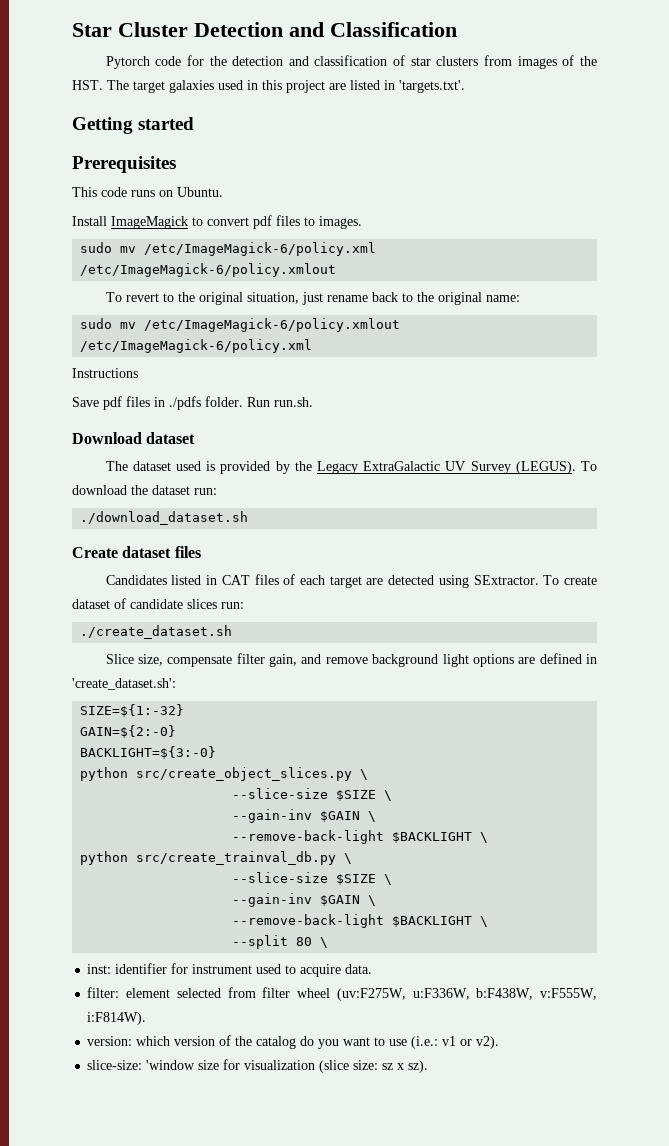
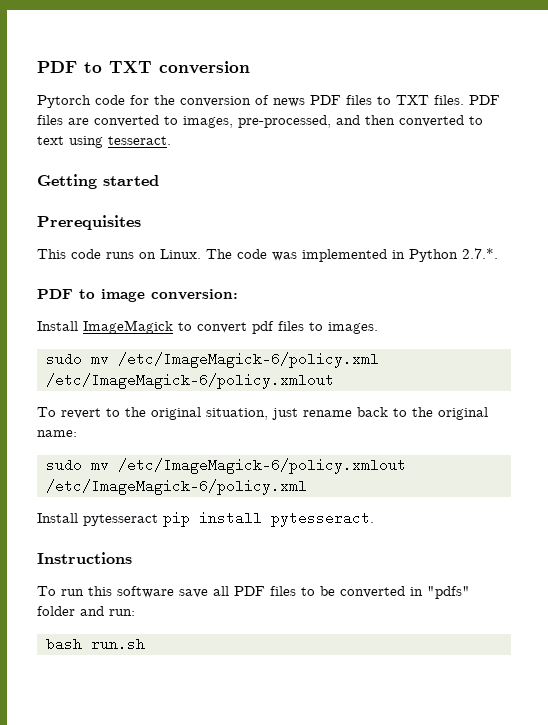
- Star Cluster Detection and Classification
+ PDF to TXT conversion
- Pytorch code for the detection and classification of star clusters from images of the HST. The target galaxies used in this project are listed in 'targets.txt'.
+ Pytorch code for the conversion of news PDF files to TXT files. PDF files are converted to images, pre-processed, and then converted to text using tesseract.
- This code runs on Ubuntu.
+ This code runs on Linux. The code was implemented in Python 2.7.*.
+ PDF to image conversion:
+ Install pytesseract pip install pytesseract.
  Instructions
- Save pdf files in ./pdfs folder. Run run.sh.
- Download dataset
- The dataset used is provided by the Legacy ExtraGalactic UV Survey (LEGUS). To download the dataset run:
- ./download_dataset.sh
- Create dataset files
- Candidates listed in CAT files of each target are detected using SExtractor. To create dataset of candidate slices run:
- ./create_dataset.sh
- Slice size, compensate filter gain, and remove background light options are defined in 'create_dataset.sh':
- SIZE=${1:-32}
- GAIN=${2:-0}
- BACKLIGHT=${3:-0}
- python src/create_object_slices.py \
- --slice-size $SIZE \
- --gain-inv $GAIN \
- --remove-back-light $BACKLIGHT \
- python src/create_trainval_db.py \
- --slice-size $SIZE \
- --gain-inv $GAIN \
- --remove-back-light $BACKLIGHT \
- --split 80 \
- inst: identifier for instrument used to acquire data.
- filter: element selected from filter wheel (uv:F275W, u:F336W, b:F438W, v:F555W, i:F814W).
- version: which version of the catalog do you want to use (i.e.: v1 or v2).
- slice-size: 'window size for visualization (slice size: sz x sz).
+ To run this software save all PDF files to be converted in "pdfs" folder and run:
+ bash run.sh

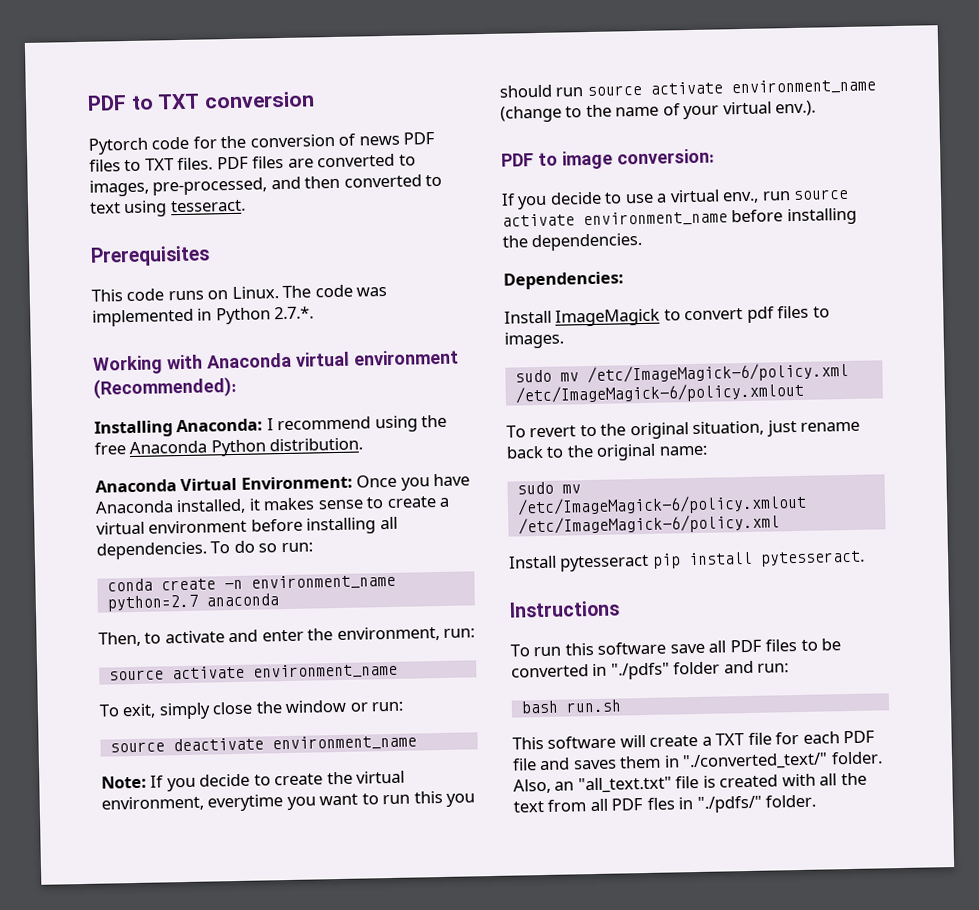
- Getting started
+ Working with Anaconda virtual environment (Recommended):
+ Installing Anaconda: I recommend using the free Anaconda Python distribution.
+ Anaconda Virtual Environment: Once you have Anaconda installed, it makes sense to create a virtual environment before installing all dependencies. To do so run:
+ conda create -n environment_name python=2.7 anaconda
+ Then, to activate and enter the environment, run:
+ source activate environment_name
+ To exit, simply close the window or run:
+ source deactivate environment_name
+ Note: If you decide to create the virtual environment, everytime you want to run this you should run source activate environment_name (change to the name of your virtual env.).
  PDF to image conversion:
+ If you decide to use a virtual env., run source activate environment_name before installing the dependencies.
+ Dependencies:
- To run this software save all PDF files to be converted in "pdfs" folder and run:
+ To run this software save all PDF files to be converted in "./pdfs" folder and run:
+ This software will create a TXT file for each PDF file and saves them in "./converted_text/" folder. Also, an "all_text.txt" file is created with all the text from all PDF fles in "./pdfs/" folder.

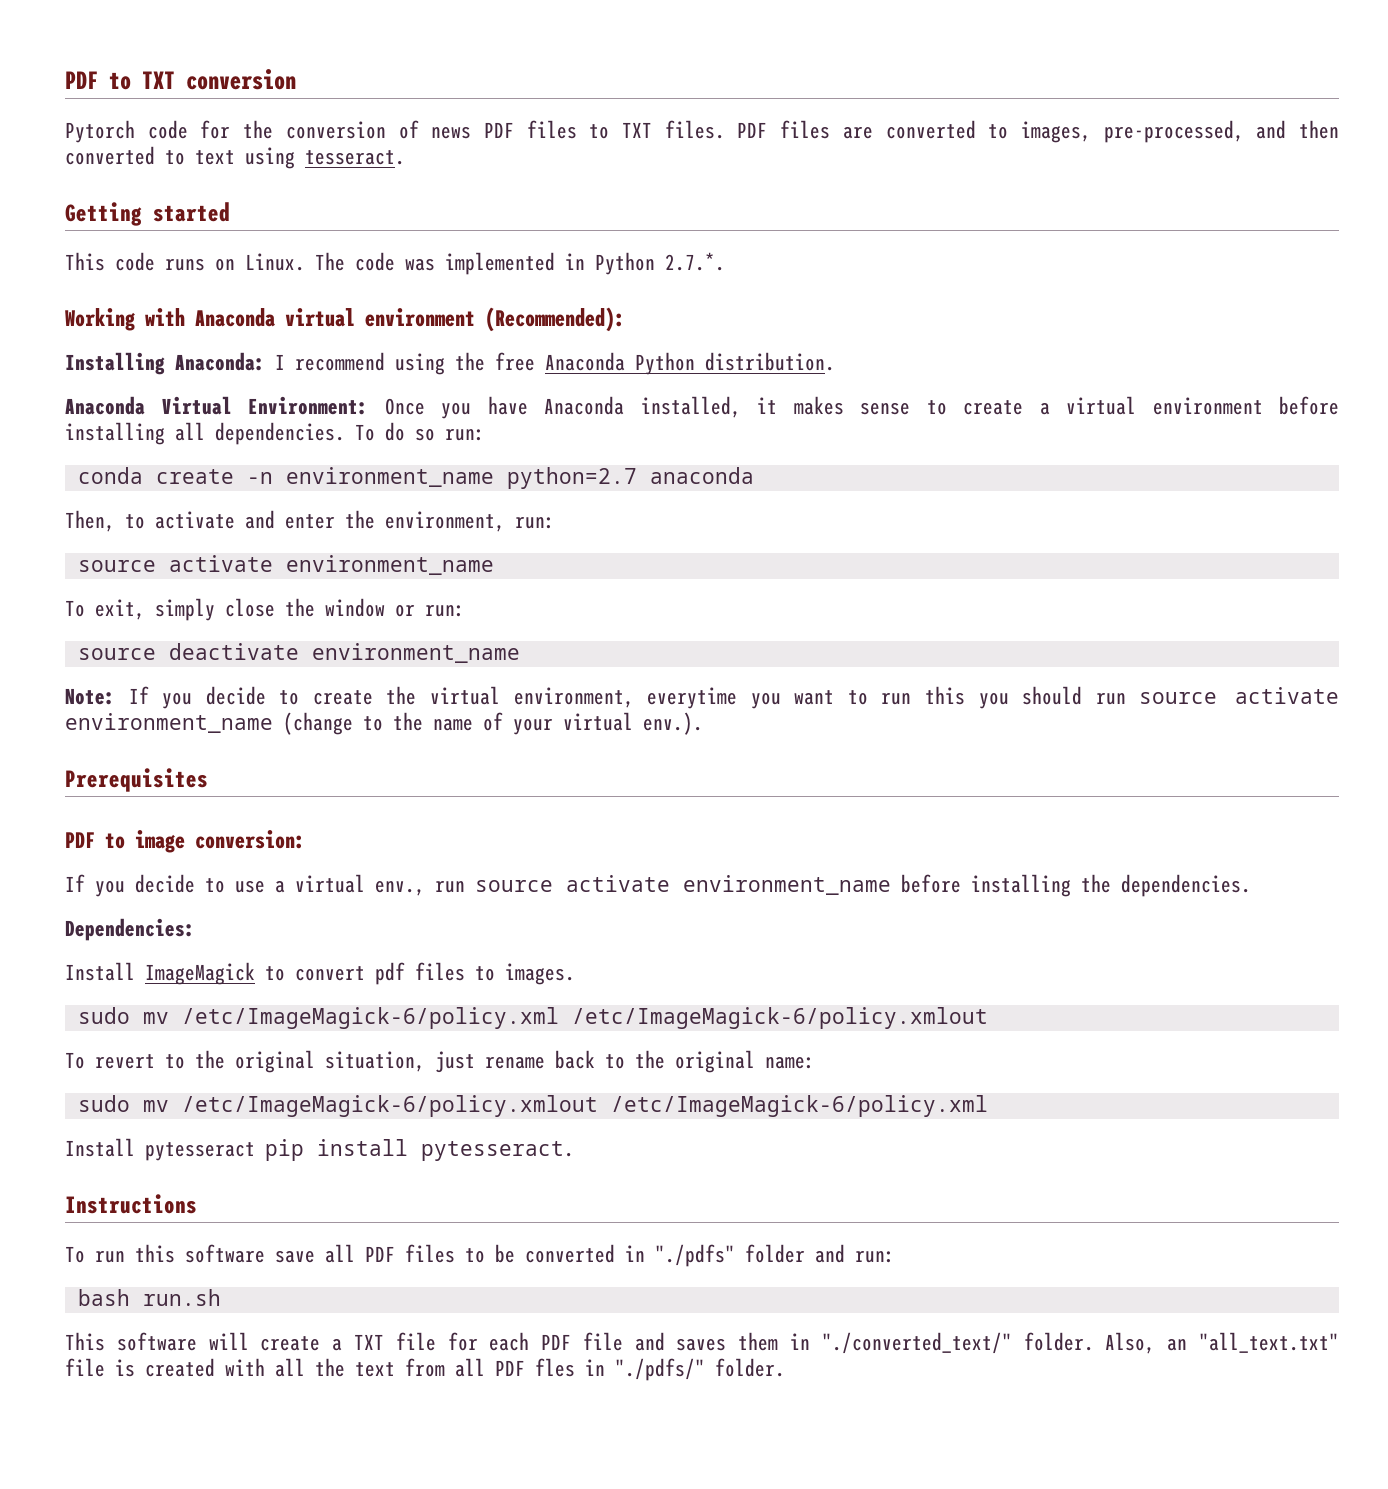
- Prerequisites
+ Getting started
+ Prerequisites

